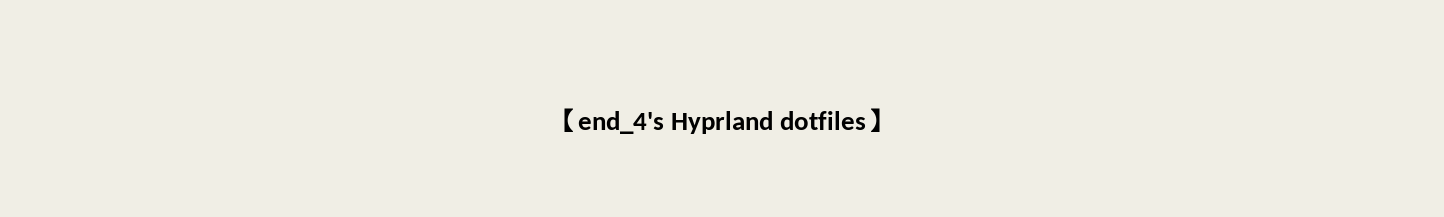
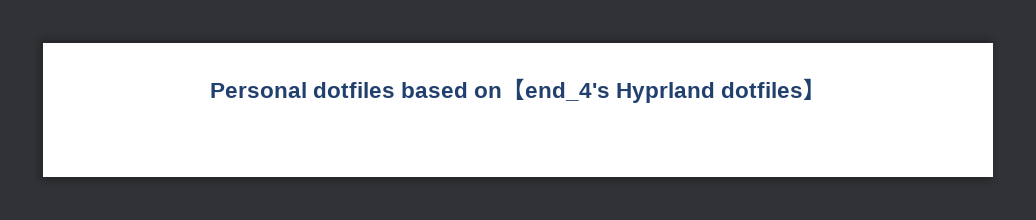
- 【end_4's Hyprland dotfiles】
+ Personal dotfiles based on【end_4's Hyprland dotfiles】

